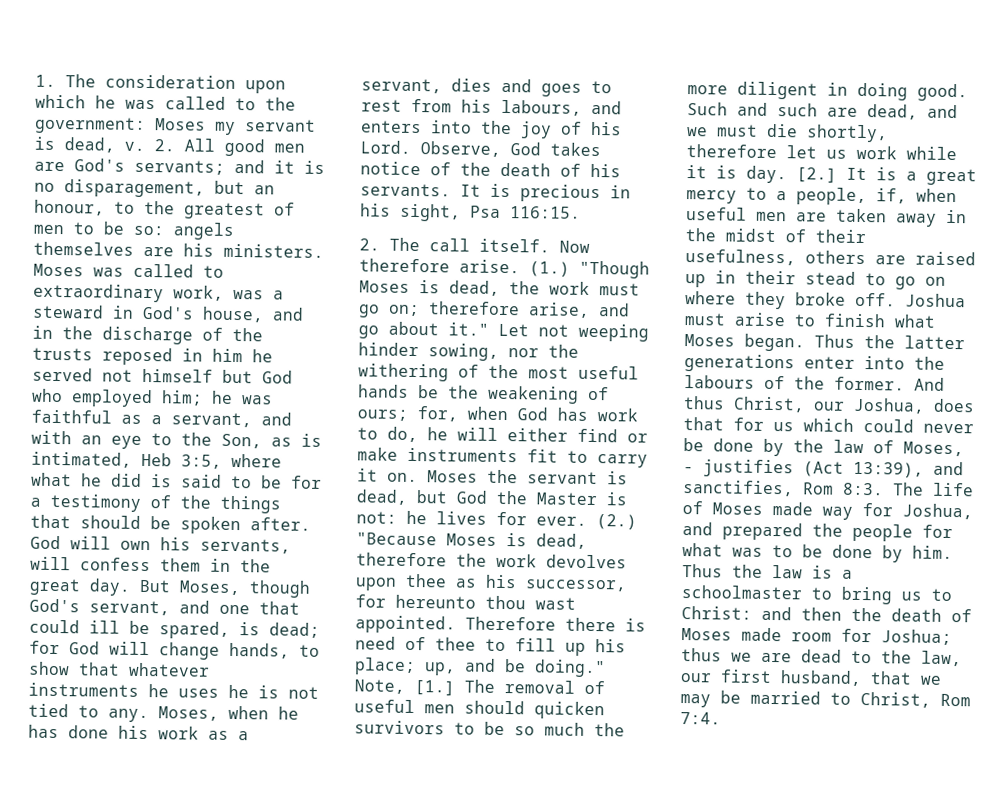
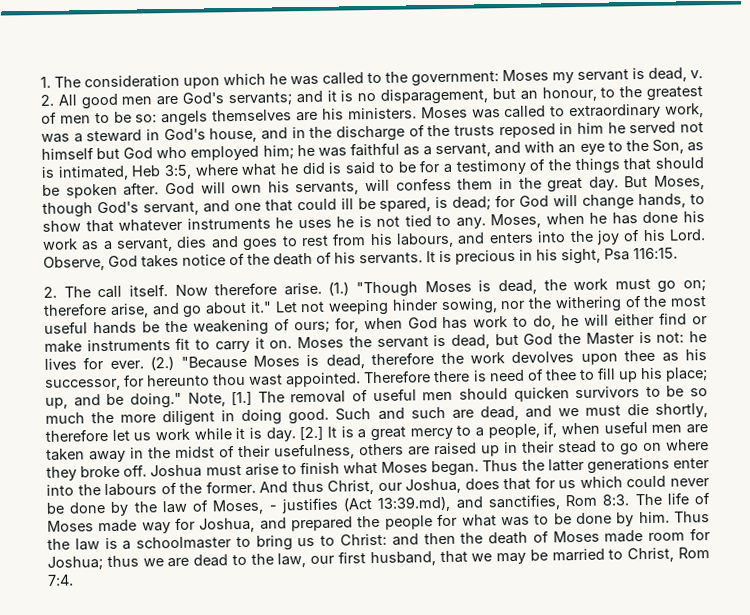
- And thus Christ, our Joshua, does that for us which could never be done by the law of Moses, - justifies (Act 13:39), and sanctifies, Rom 8:3.
+ And thus Christ, our Joshua, does that for us which could never be done by the law of Moses, - justifies (Act 13:39.md), and sanctifies, Rom 8:3.

